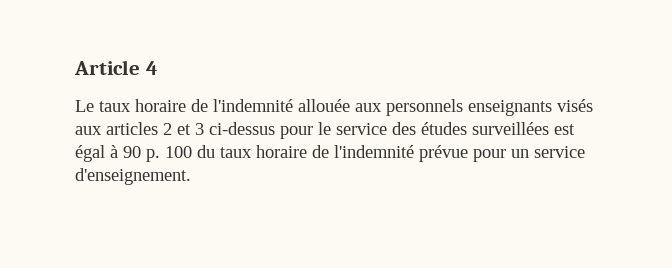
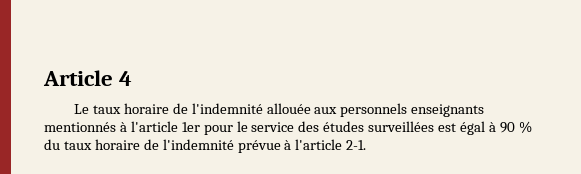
- Le taux horaire de l'indemnité allouée aux personnels enseignants visés aux articles 2 et 3 ci-dessus pour le service des études surveillées est égal à 90 p. 100 du taux horaire de l'indemnité prévue pour un service d'enseignement.
+ Le taux horaire de l'indemnité allouée aux personnels enseignants mentionnés à l'article 1er pour le service des études surveillées est égal à 90 % du taux horaire de l'indemnité prévue à l'article 2-1.

